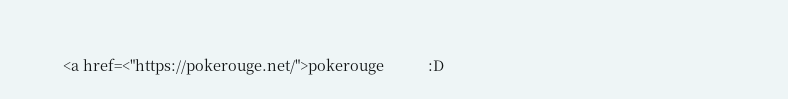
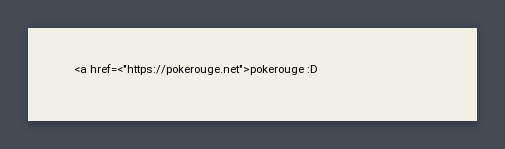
- <a href=<"https://pokerouge.net/">pokerouge :D
+ <a href=<"https://pokerouge.net">pokerouge :D

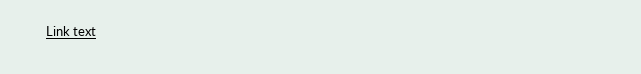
- <a href=<"https://pokerouge.net">pokerouge :D
+ Link text

